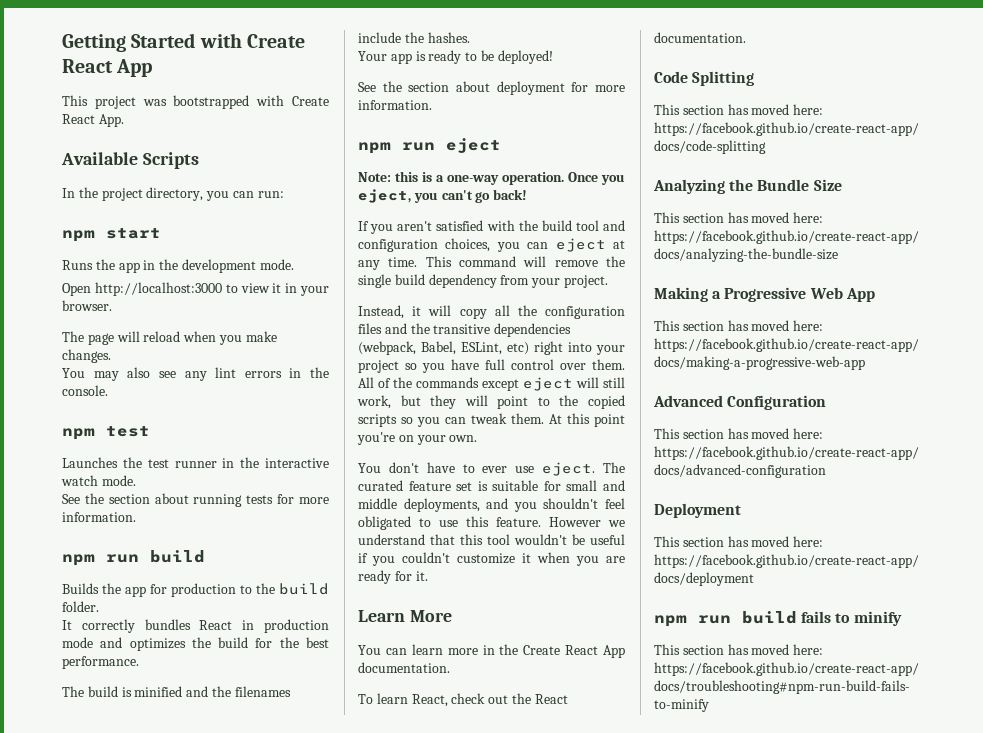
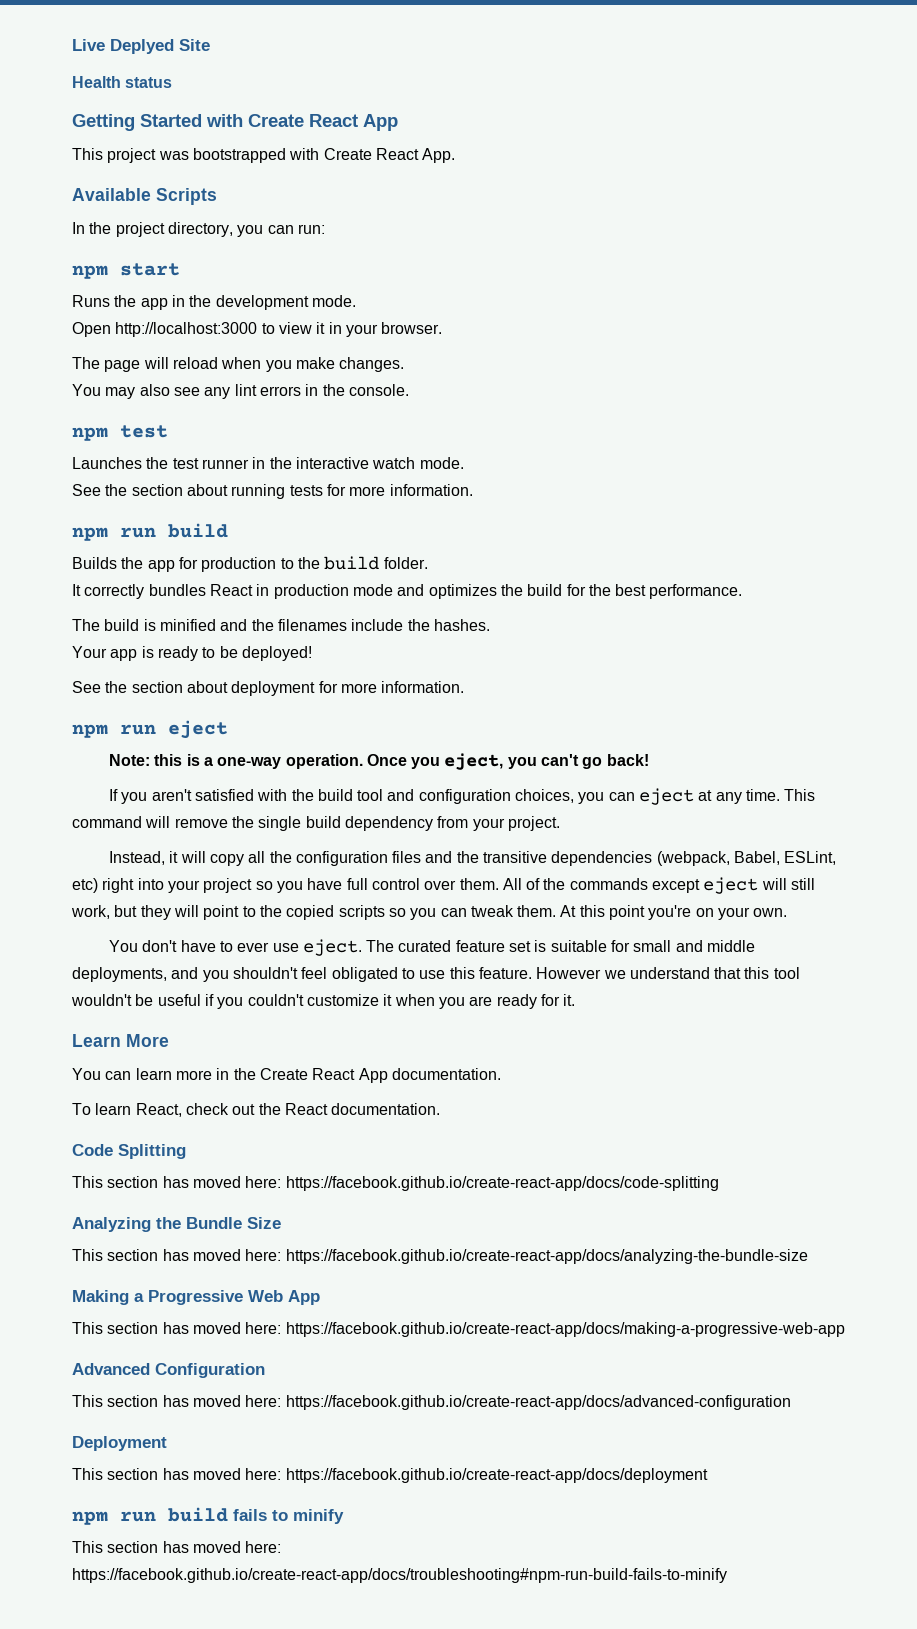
+ Live Deplyed Site
+ Health status

